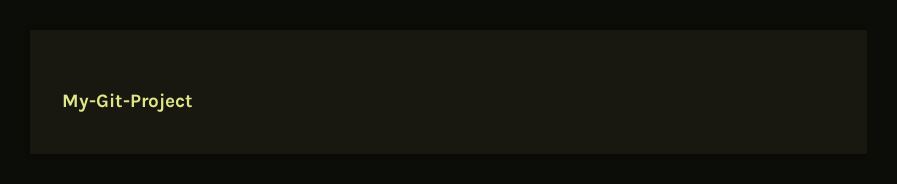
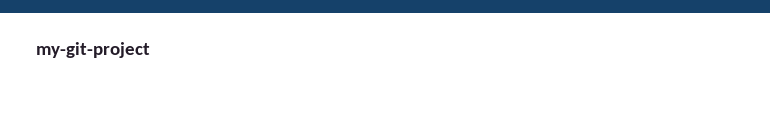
- My-Git-Project
+ my-git-project

